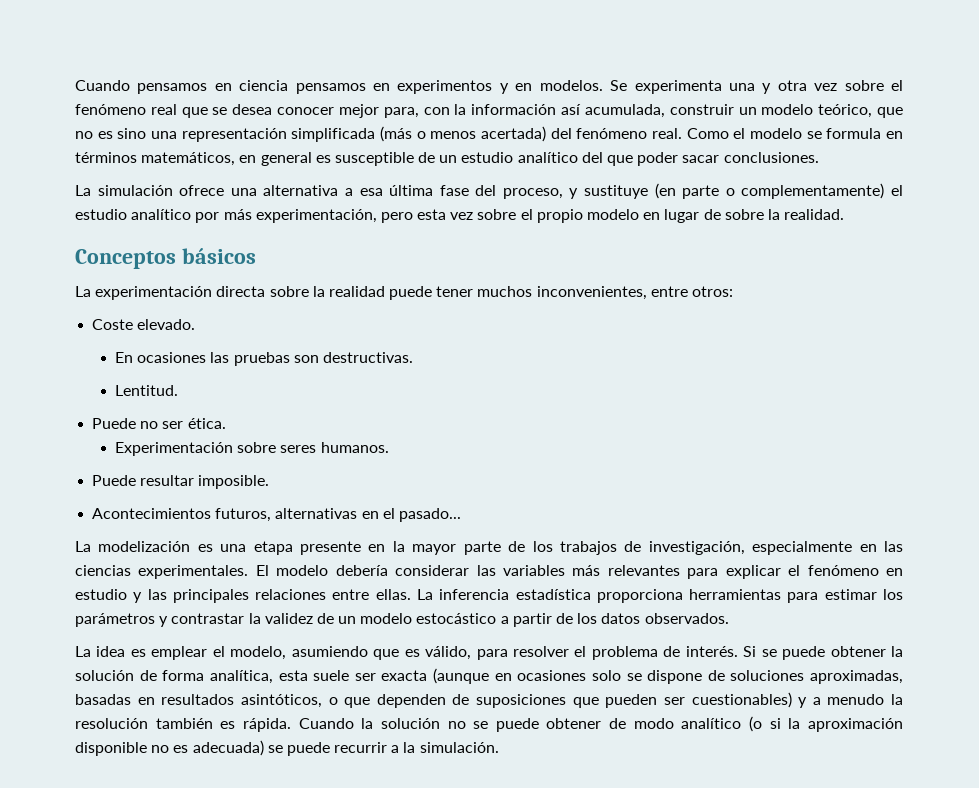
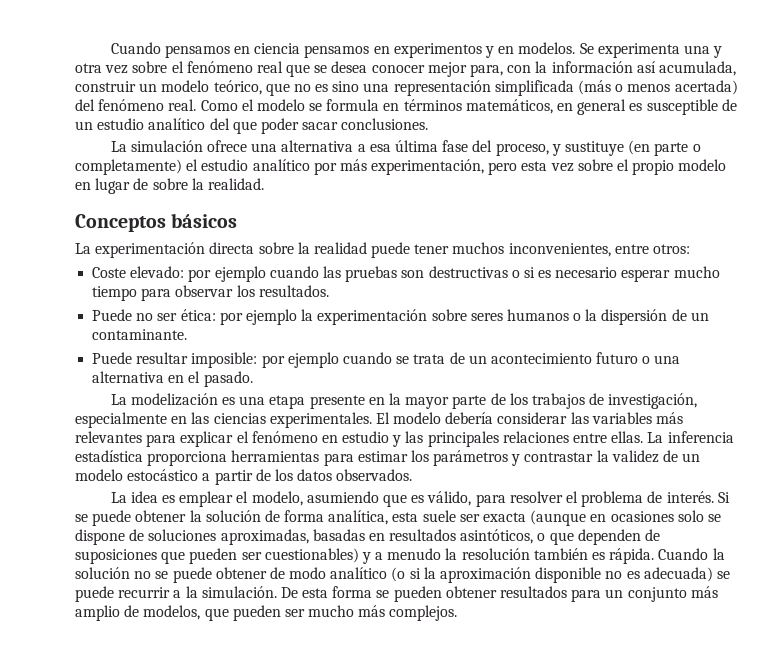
- La simulación ofrece una alternativa a esa última fase del proceso, y sustituye (en parte o complementamente) el estudio analítico por más experimentación, pero esta vez sobre el propio modelo en lugar de sobre la realidad.
+ La simulación ofrece una alternativa a esa última fase del proceso, y sustituye (en parte o completamente) el estudio analítico por más experimentación, pero esta vez sobre el propio modelo en lugar de sobre la realidad.
- Coste elevado.
- En ocasiones las pruebas son destructivas.
- Lentitud.
- Puede no ser ética.
- Experimentación sobre seres humanos.
- Puede resultar imposible.
- Acontecimientos futuros, alternativas en el pasado...
+ Coste elevado: por ejemplo cuando las pruebas son destructivas o si es necesario esperar mucho tiempo para observar los resultados.
+ Puede no ser ética: por ejemplo la experimentación sobre seres humanos o la dispersión de un contaminante.
+ Puede resultar imposible: por ejemplo cuando se trata de un acontecimiento futuro o una alternativa en el pasado.
+ De esta forma se pueden obtener resultados para un conjunto más amplio de modelos, que pueden ser mucho más complejos.

